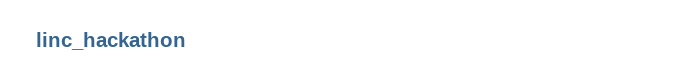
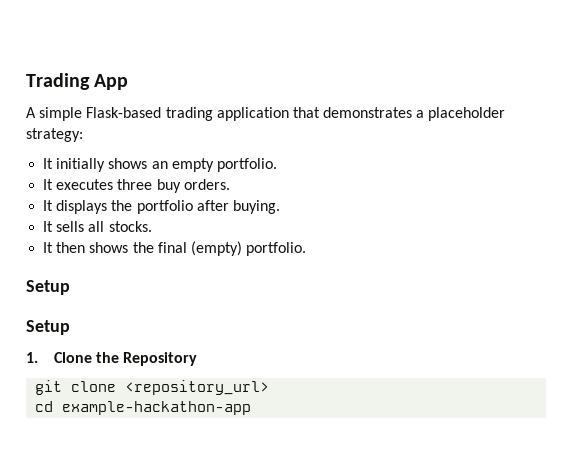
- linc_hackathon
+ Trading App
+ A simple Flask-based trading application that demonstrates a placeholder strategy:
+ It initially shows an empty portfolio.
+ It executes three buy orders.
+ It displays the portfolio after buying.
+ It sells all stocks.
+ It then shows the final (empty) portfolio.
+ Setup
+ Setup
+ 1. Clone the Repository
+ git clone <repository_url>
+ cd example-hackathon-app

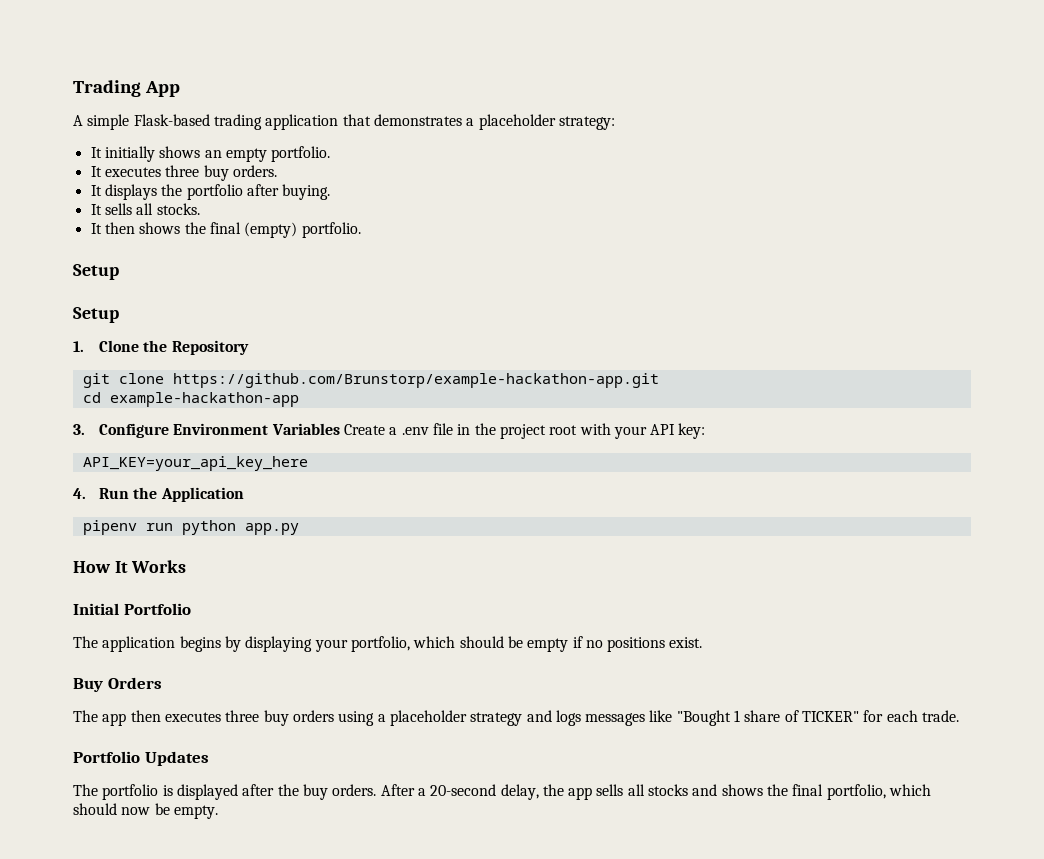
- git clone <repository_url>
+ git clone https://github.com/Brunstorp/example-hackathon-app.git
+ 3. Configure Environment Variables Create a .env file in the project root with your API key:
+ API_KEY=your_api_key_here
+ 4. Run the Application
+ pipenv run python app.py
+ How It Works
+ Initial Portfolio
+ The application begins by displaying your portfolio, which should be empty if no positions exist.
+ Buy Orders
+ The app then executes three buy orders using a placeholder strategy and logs messages like "Bought 1 share of TICKER" for each trade.
+ Portfolio Updates
+ The portfolio is displayed after the buy orders. After a 20-second delay, the app sells all stocks and shows the final portfolio, which should now be empty.

